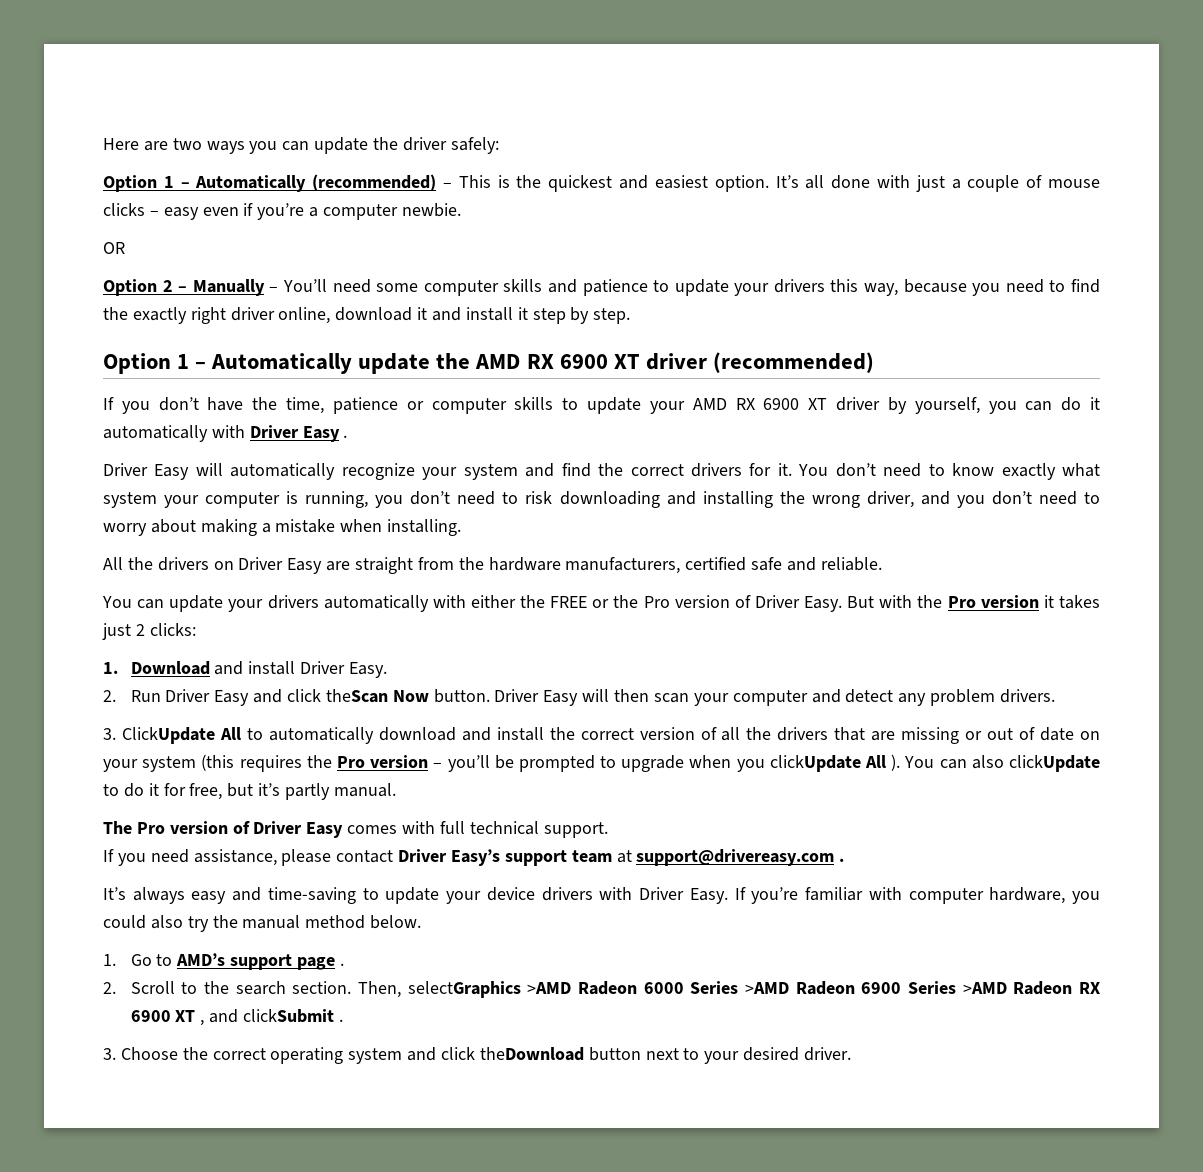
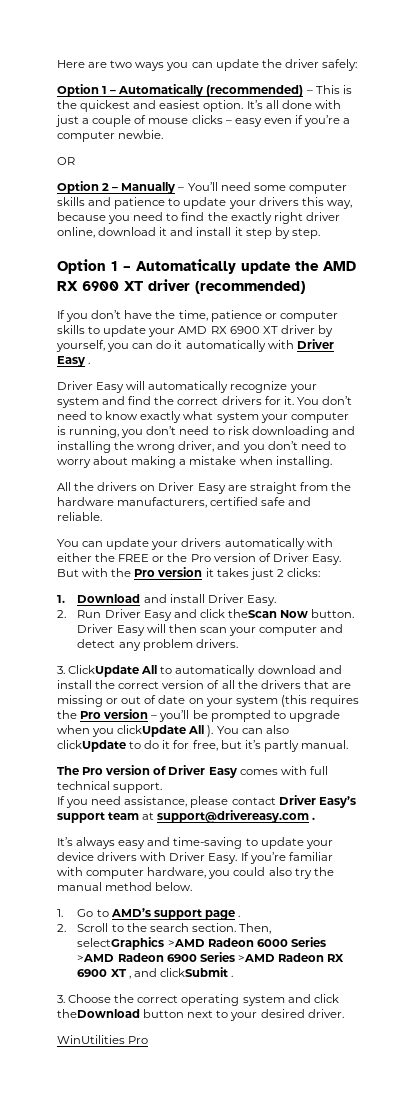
+ WinUtilities Pro

